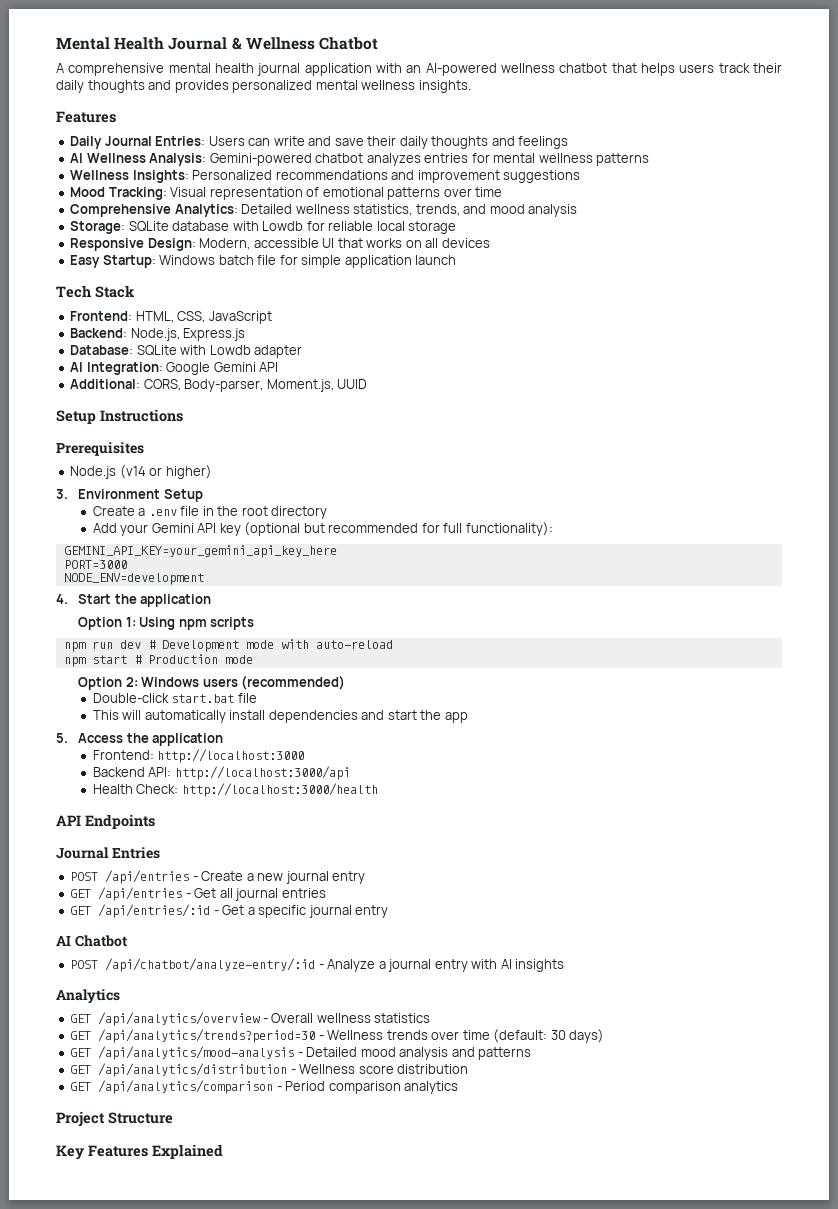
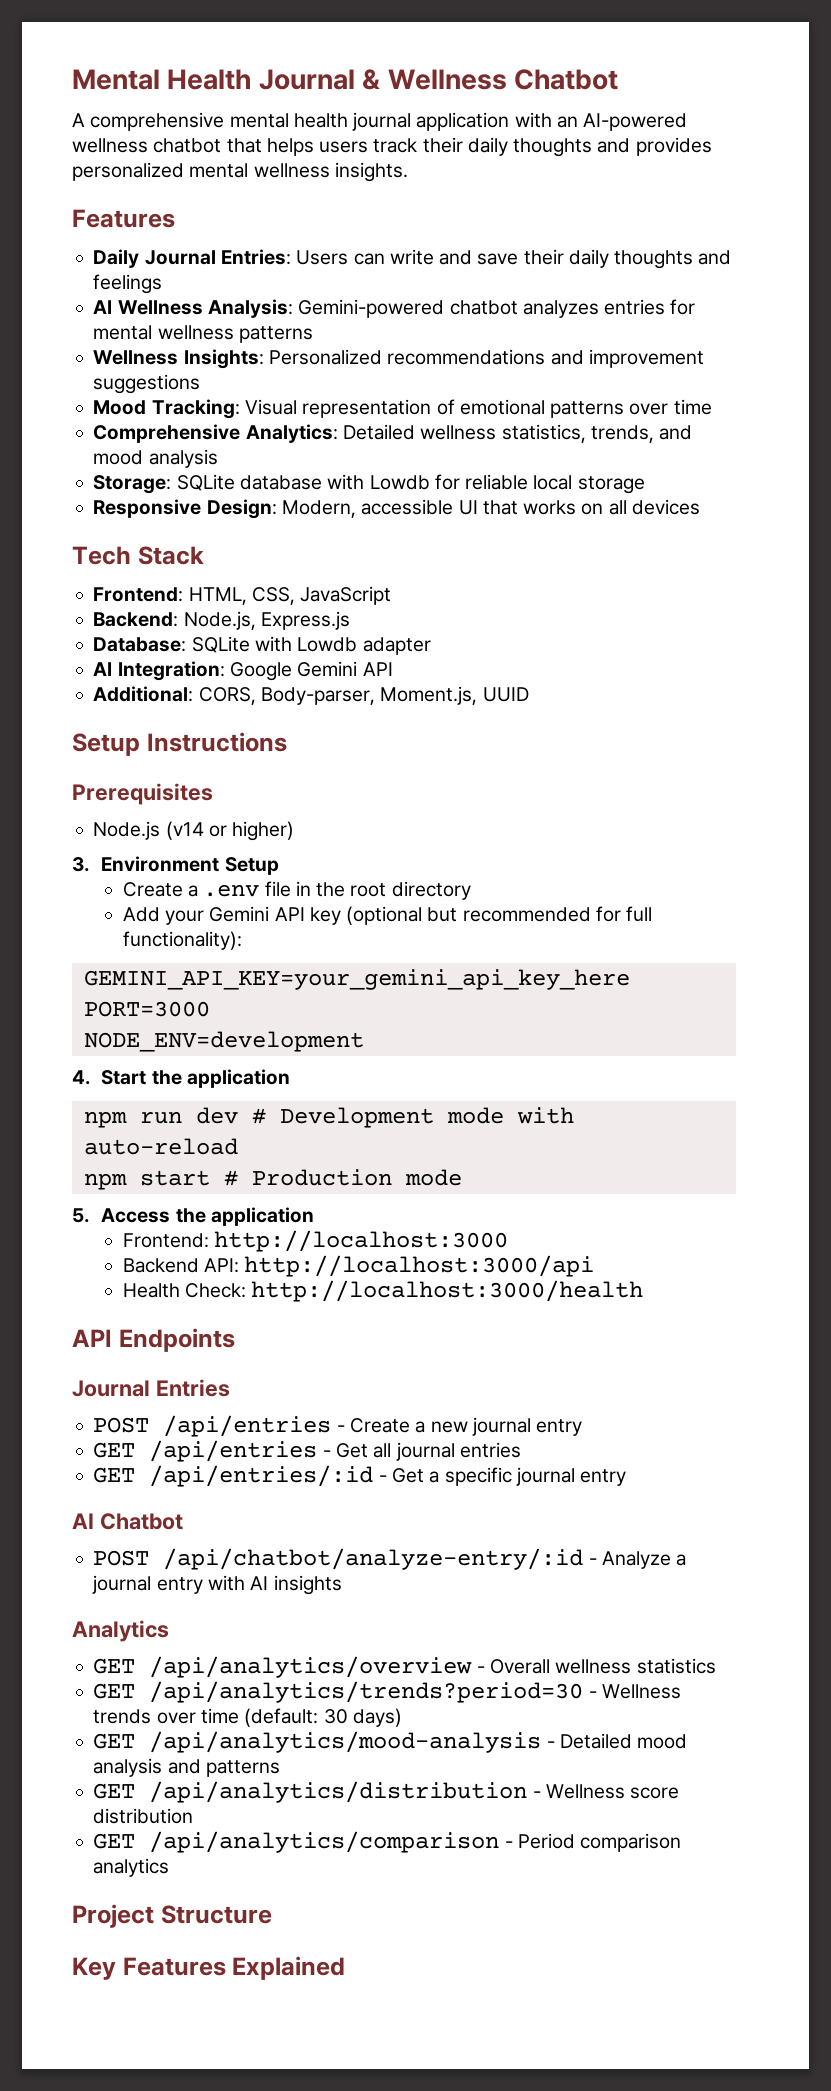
- Easy Startup: Windows batch file for simple application launch
- Option 1: Using npm scripts
- Option 2: Windows users (recommended)
- Double-click start.bat file
- This will automatically install dependencies and start the app

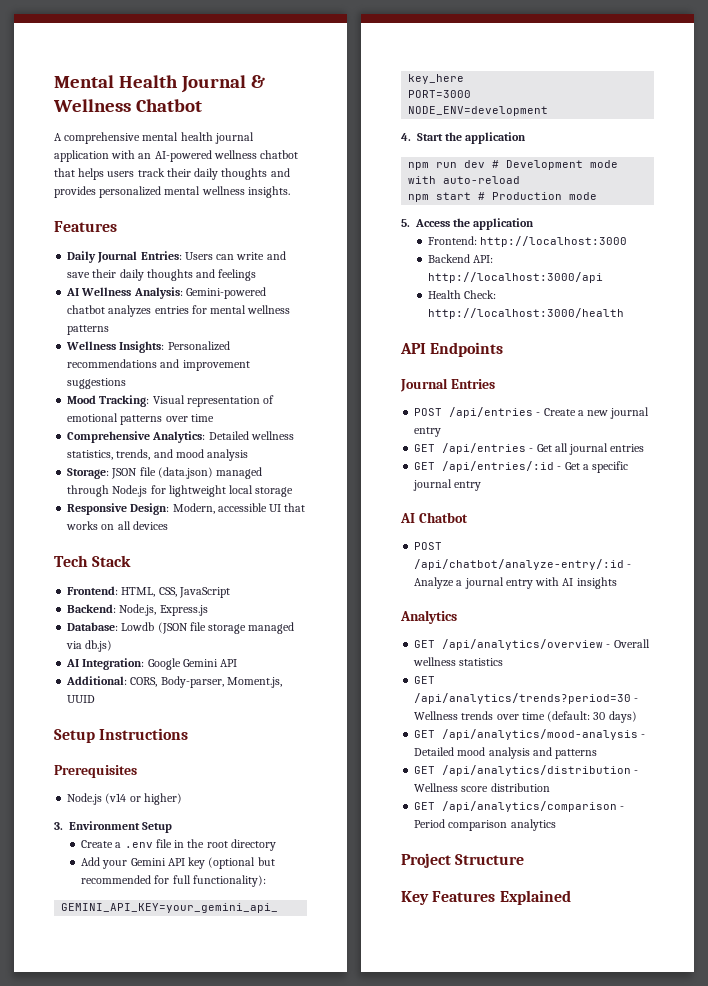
- Storage: SQLite database with Lowdb for reliable local storage
+ Storage: JSON file (data.json) managed through Node.js for lightweight local storage
- Database: SQLite with Lowdb adapter
+ Database: Lowdb (JSON file storage managed via db.js)

